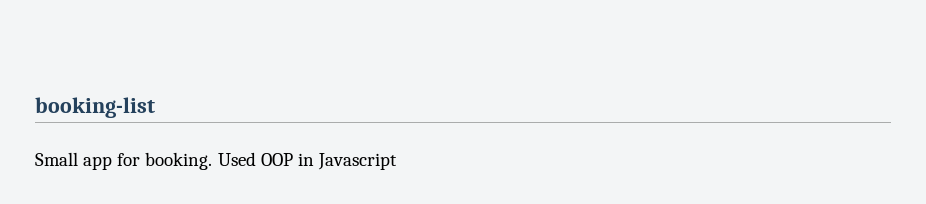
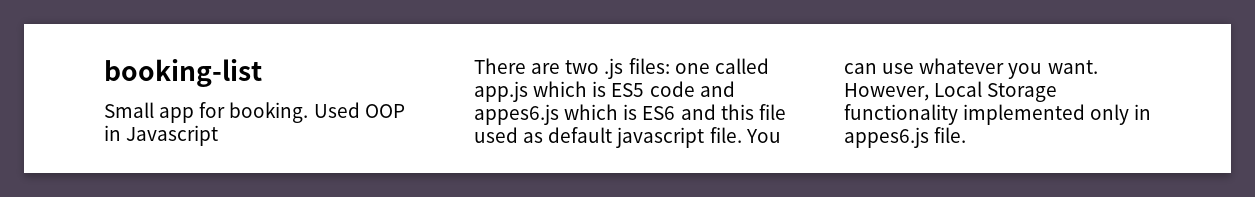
+ There are two .js files: one called app.js which is ES5 code and appes6.js which is ES6 and this file used as default javascript file. You can use whatever you want. However, Local Storage functionality implemented only in appes6.js file.

